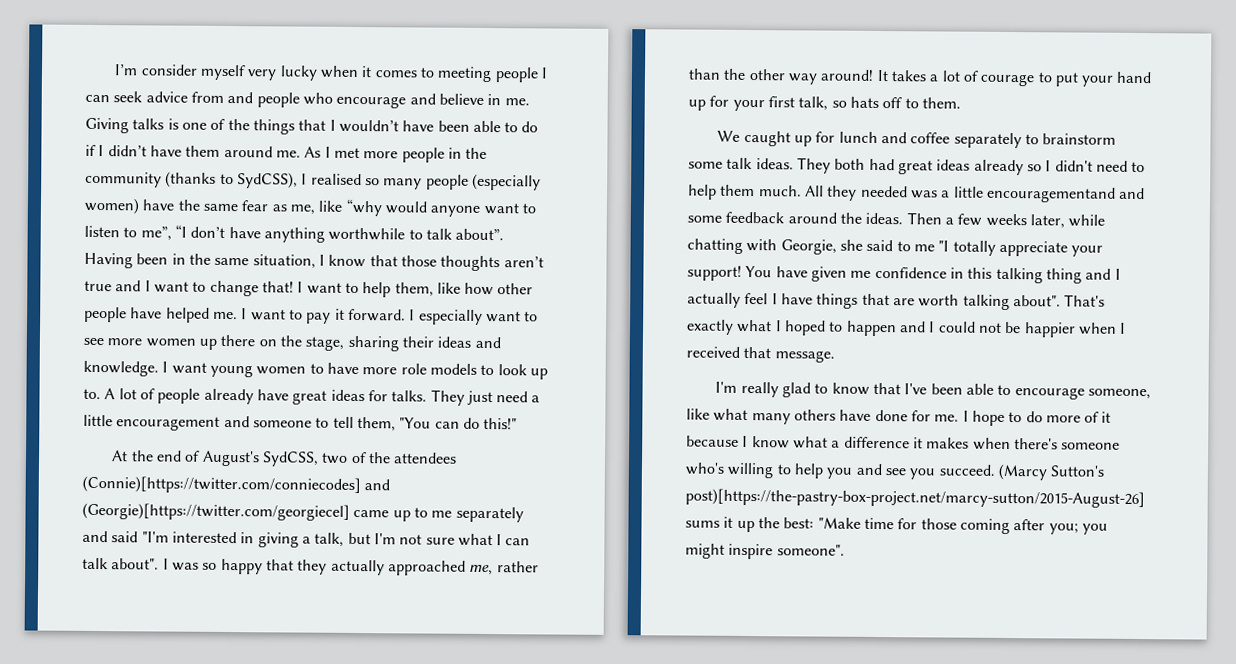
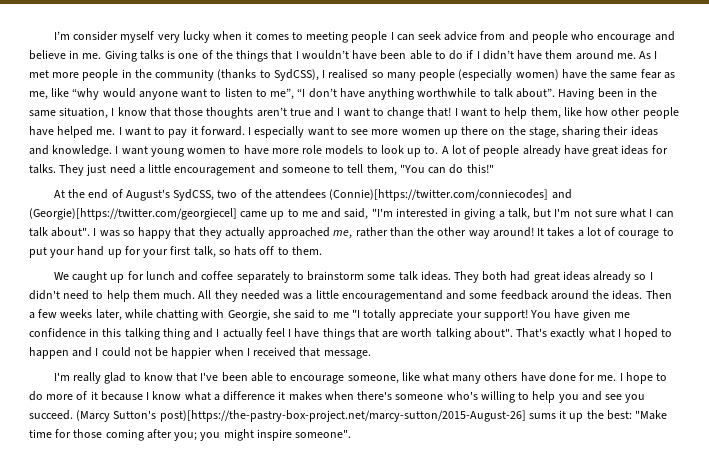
- At the end of August's SydCSS, two of the attendees (Connie)[https://twitter.com/conniecodes] and (Georgie)[https://twitter.com/georgiecel] came up to me separately and said "I'm interested in giving a talk, but I'm not sure what I can talk about".
+ At the end of August's SydCSS, two of the attendees (Connie)[https://twitter.com/conniecodes] and (Georgie)[https://twitter.com/georgiecel] came up to me and said, "I'm interested in giving a talk, but I'm not sure what I can talk about".

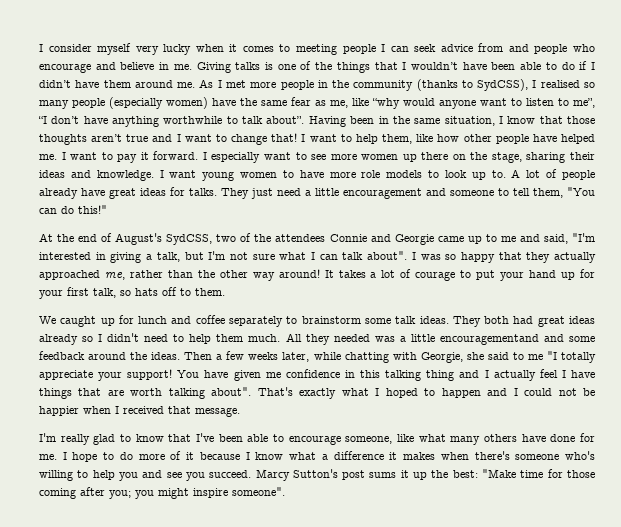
- I’m consider myself very lucky when it comes to meeting people I can seek advice from and people who encourage and believe in me.
+ I consider myself very lucky when it comes to meeting people I can seek advice from and people who encourage and believe in me.
- At the end of August's SydCSS, two of the attendees (Connie)[https://twitter.com/conniecodes] and (Georgie)[https://twitter.com/georgiecel] came up to me and said, "I'm interested in giving a talk, but I'm not sure what I can talk about".
+ At the end of August's SydCSS, two of the attendees Connie and Georgie came up to me and said, "I'm interested in giving a talk, but I'm not sure what I can talk about".
- (Marcy Sutton's post)[https://the-pastry-box-project.net/marcy-sutton/2015-August-26] sums it up the best: "Make time for those coming after you; you might inspire someone".
+ Marcy Sutton's post sums it up the best: "Make time for those coming after you; you might inspire someone".

